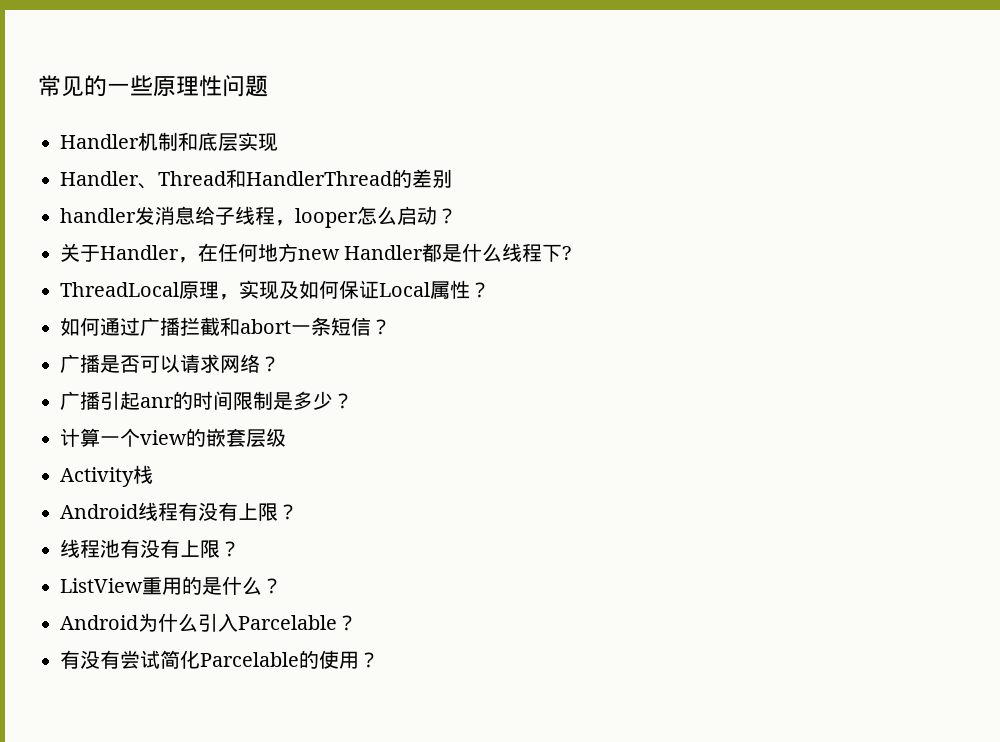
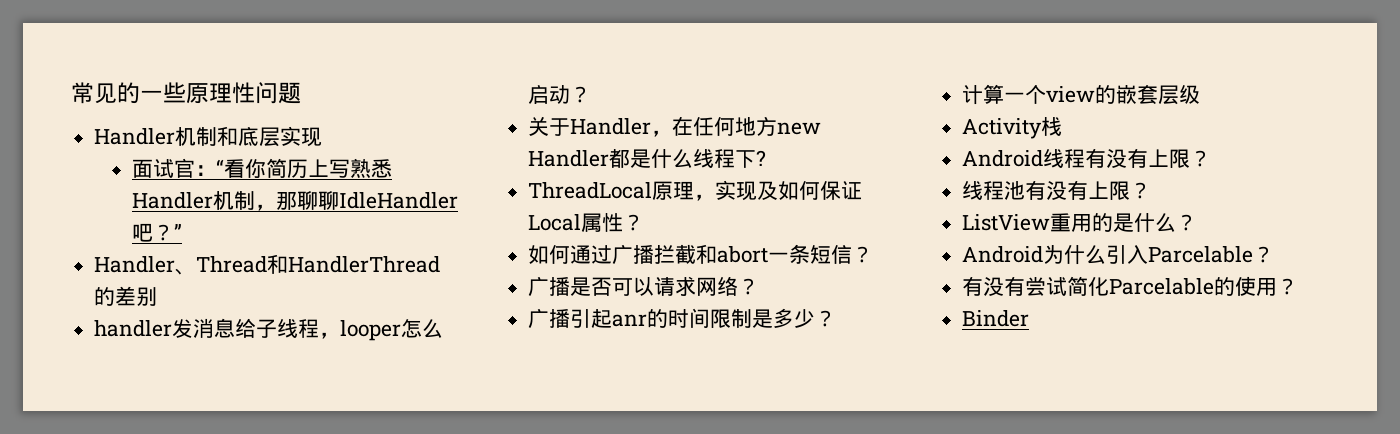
+ 面试官：“看你简历上写熟悉Handler机制，那聊聊IdleHandler吧？”
+ Binder

